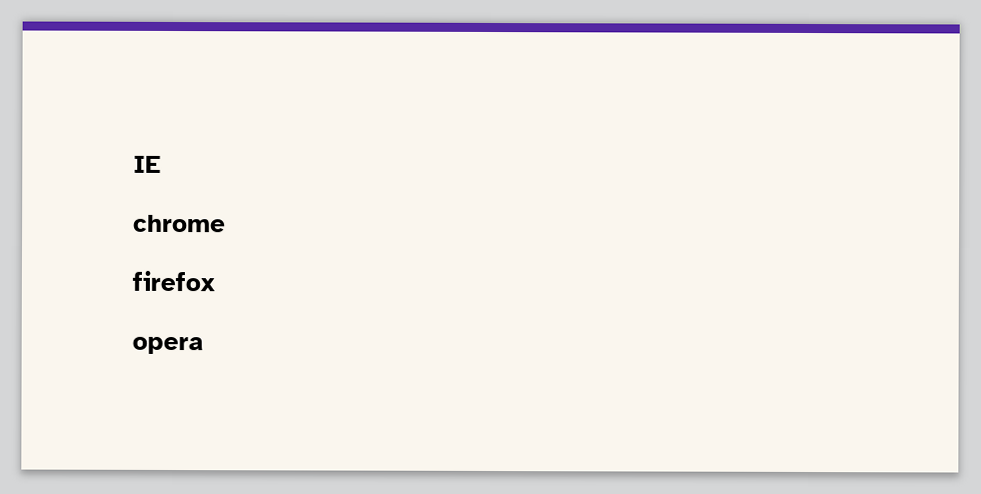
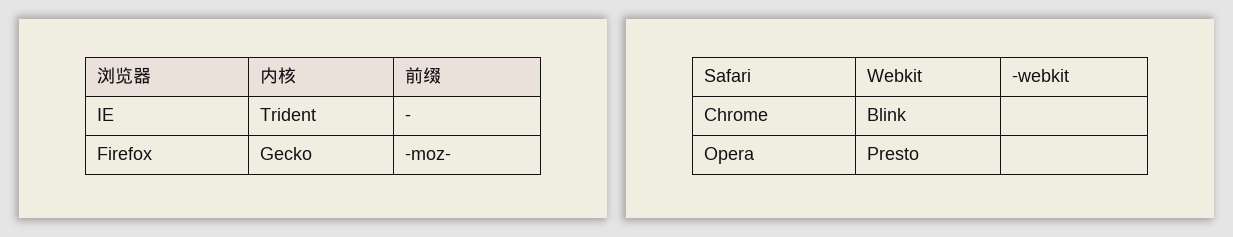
- IE
- chrome
- firefox
- opera
+ 浏览器 | 内核 | 前缀
+ IE | Trident | -
+ Firefox | Gecko | -moz-
+ Safari | Webkit | -webkit
+ Chrome | Blink |
+ Opera | Presto |

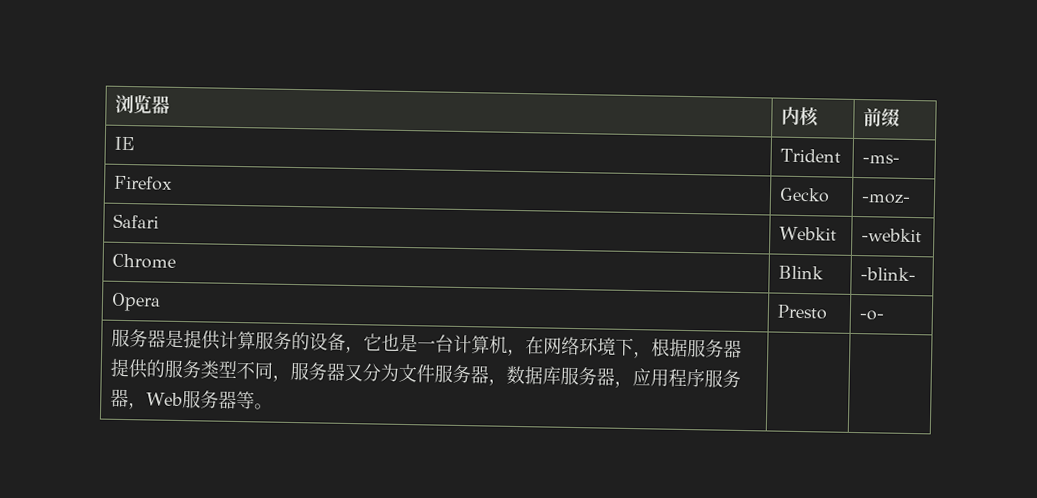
- IE | Trident | -
+ IE | Trident | -ms-
- Chrome | Blink |
+ Chrome | Blink | -blink-
- Opera | Presto |
+ Opera | Presto | -o-
+ 服务器是提供计算服务的设备，它也是一台计算机，在网络环境下，根据服务器提供的服务类型不同，服务器又分为文件服务器，数据库服务器，应用程序服务器，Web服务器等。 | |

